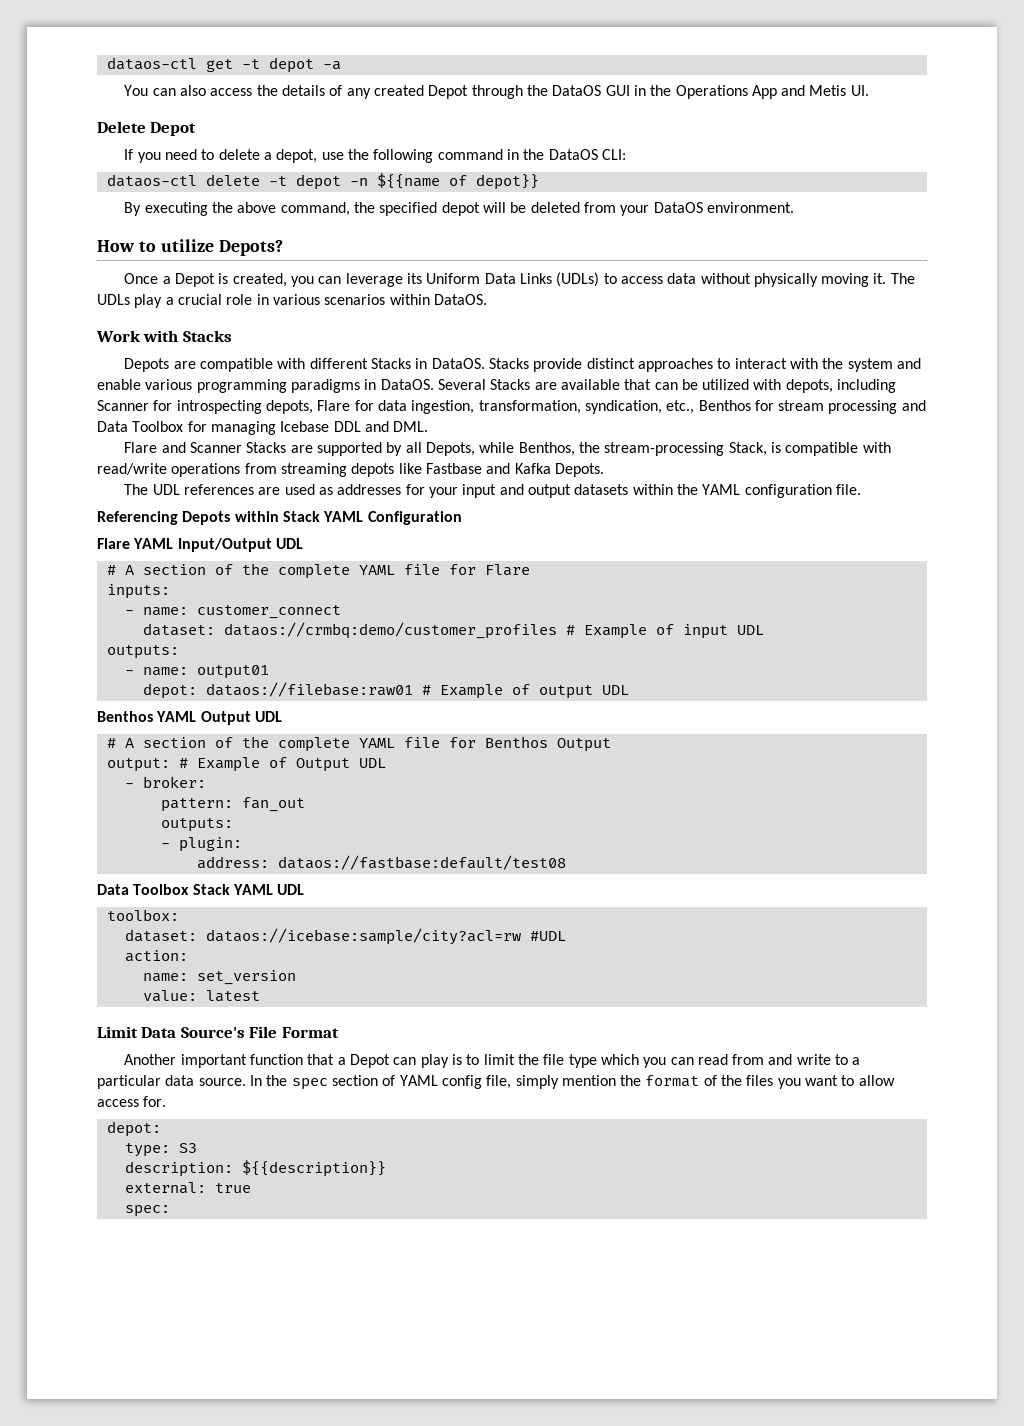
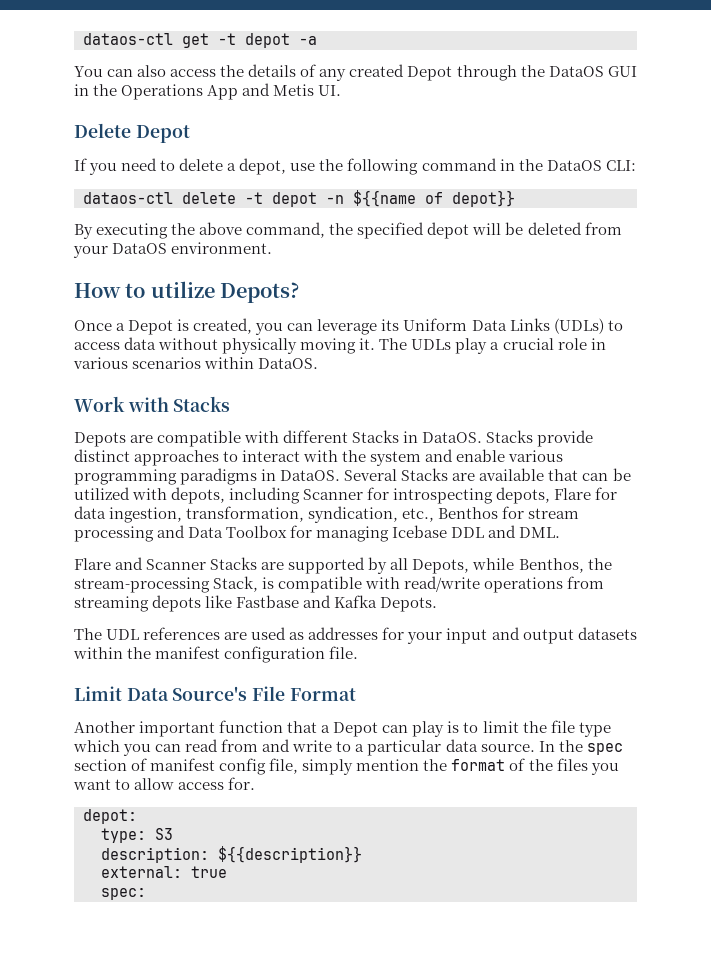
- The UDL references are used as addresses for your input and output datasets within the YAML configuration file.
+ The UDL references are used as addresses for your input and output datasets within the manifest configuration file.
- Referencing Depots within Stack YAML Configuration
- Flare YAML Input/Output UDL
- # A section of the complete YAML file for Flare
- inputs:
- - name: customer_connect
- dataset: dataos://crmbq:demo/customer_profiles # Example of input UDL
- outputs:
- - name: output01
- depot: dataos://filebase:raw01 # Example of output UDL
- Benthos YAML Output UDL
- # A section of the complete YAML file for Benthos Output
- output: # Example of Output UDL
- - broker:
- pattern: fan_out
- outputs:
- - plugin:
- address: dataos://fastbase:default/test08
- Data Toolbox Stack YAML UDL
- toolbox:
- dataset: dataos://icebase:sample/city?acl=rw #UDL
- action:
- name: set_version
- value: latest
- In the spec section of YAML config file, simply mention the format of the files you want to allow access for.
+ In the spec section of manifest config file, simply mention the format of the files you want to allow access for.

